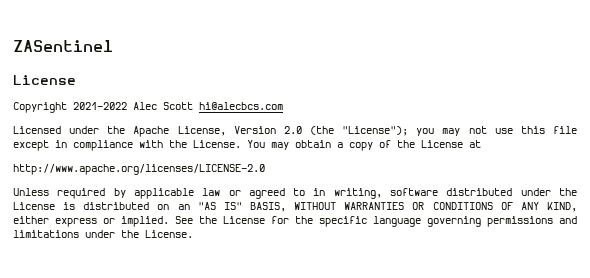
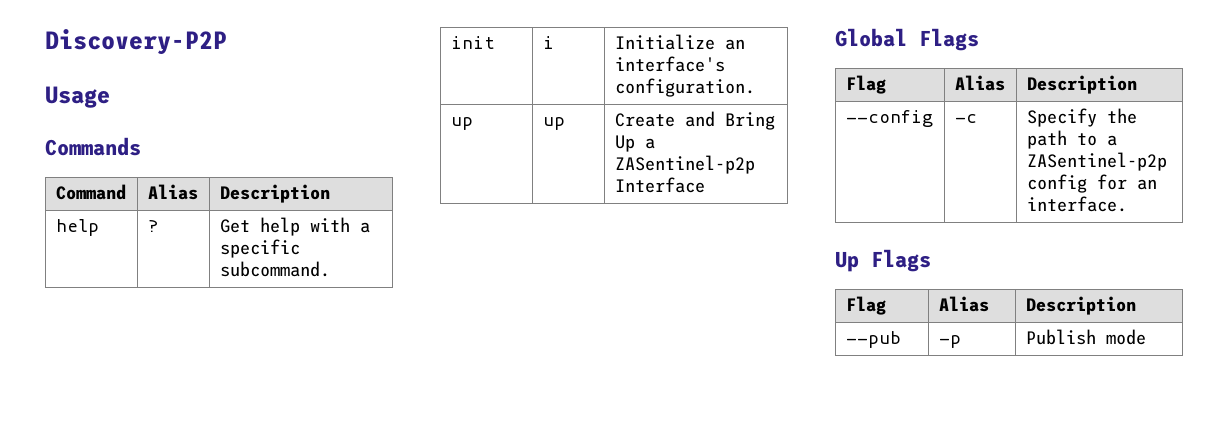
- ZASentinel
- License
- Copyright 2021-2022 Alec Scott hi@alecbcs.com
- Licensed under the Apache License, Version 2.0 (the "License"); you may not use this file except in compliance with the License. You may obtain a copy of the License at
- http://www.apache.org/licenses/LICENSE-2.0
- Unless required by applicable law or agreed to in writing, software distributed under the License is distributed on an "AS IS" BASIS, WITHOUT WARRANTIES OR CONDITIONS OF ANY KIND, either express or implied. See the License for the specific language governing permissions and limitations under the License.
+ Discovery-P2P
+ Usage
+ Commands
+ Command | Alias | Description
+ help | ? | Get help with a specific subcommand.
+ init | i | Initialize an interface's configuration.
+ up | up | Create and Bring Up a ZASentinel-p2p Interface
+ Global Flags
+ Flag | Alias | Description
+ --config | -c | Specify the path to a ZASentinel-p2p config for an interface.
+ Up Flags
+ Flag | Alias | Description
+ --pub | -p | Publish mode

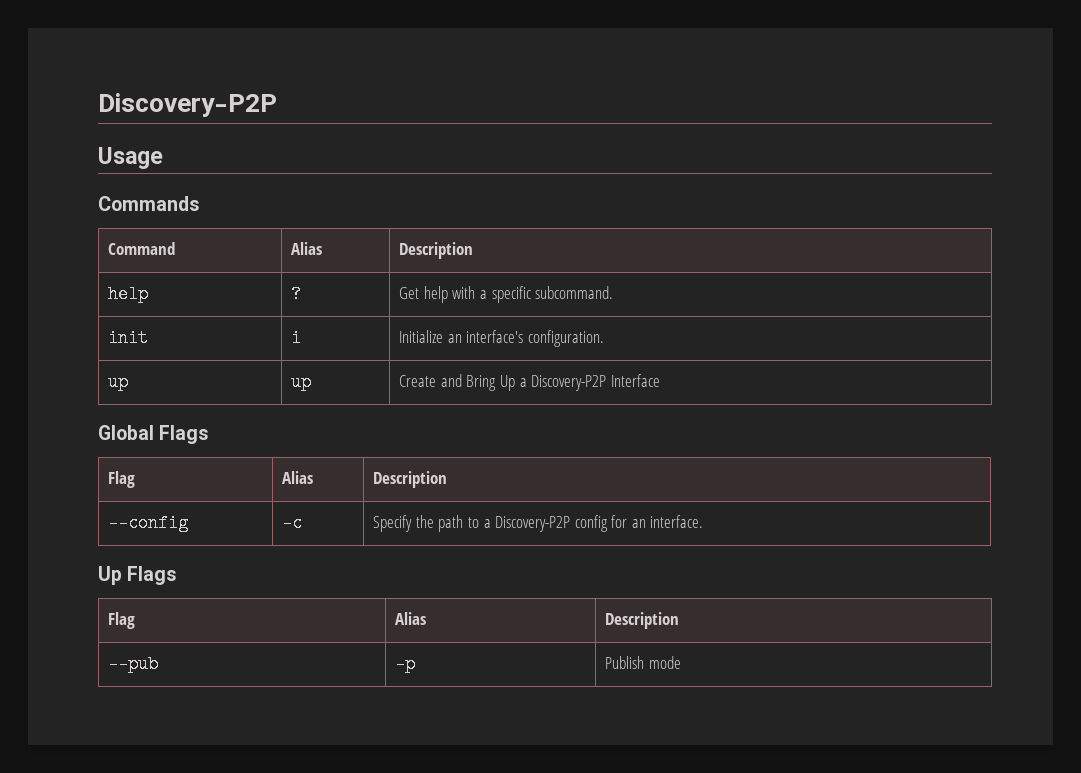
- up | up | Create and Bring Up a ZASentinel-p2p Interface
+ up | up | Create and Bring Up a Discovery-P2P Interface
- --config | -c | Specify the path to a ZASentinel-p2p config for an interface.
+ --config | -c | Specify the path to a Discovery-P2P config for an interface.

